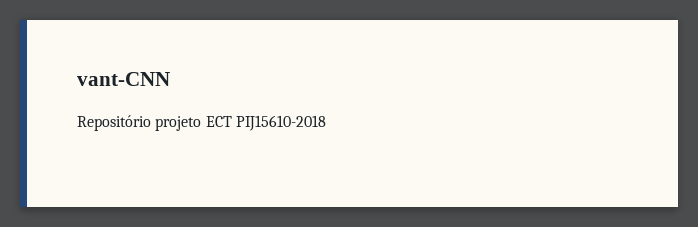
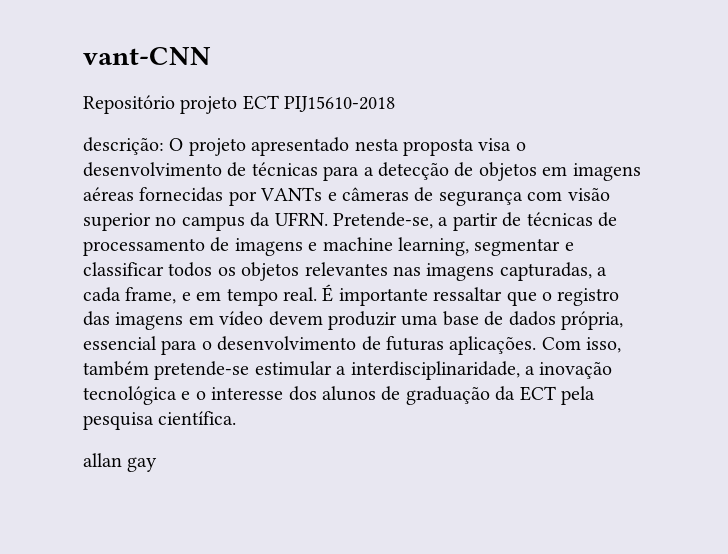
+ descrição: O projeto apresentado nesta proposta visa o desenvolvimento de técnicas para a detecção de objetos em imagens aéreas fornecidas por VANTs e câmeras de segurança com visão superior no campus da UFRN. Pretende-se, a partir de técnicas de processamento de imagens e machine learning, segmentar e classificar todos os objetos relevantes nas imagens capturadas, a cada frame, e em tempo real. É importante ressaltar que o registro das imagens em vídeo devem produzir uma base de dados própria, essencial para o desenvolvimento de futuras aplicações. Com isso, também pretende-se estimular a interdisciplinaridade, a inovação tecnológica e o interesse dos alunos de graduação da ECT pela pesquisa científica.
+ allan gay

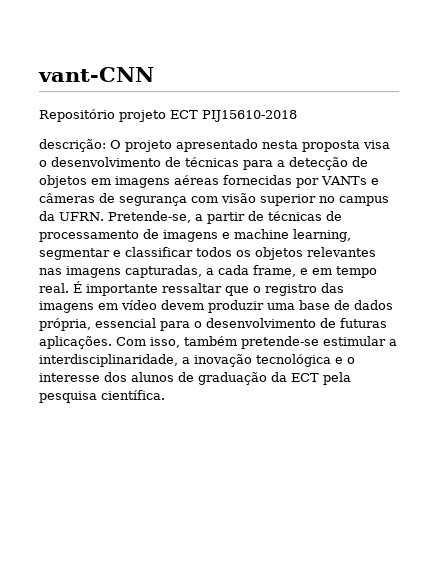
- allan gay

